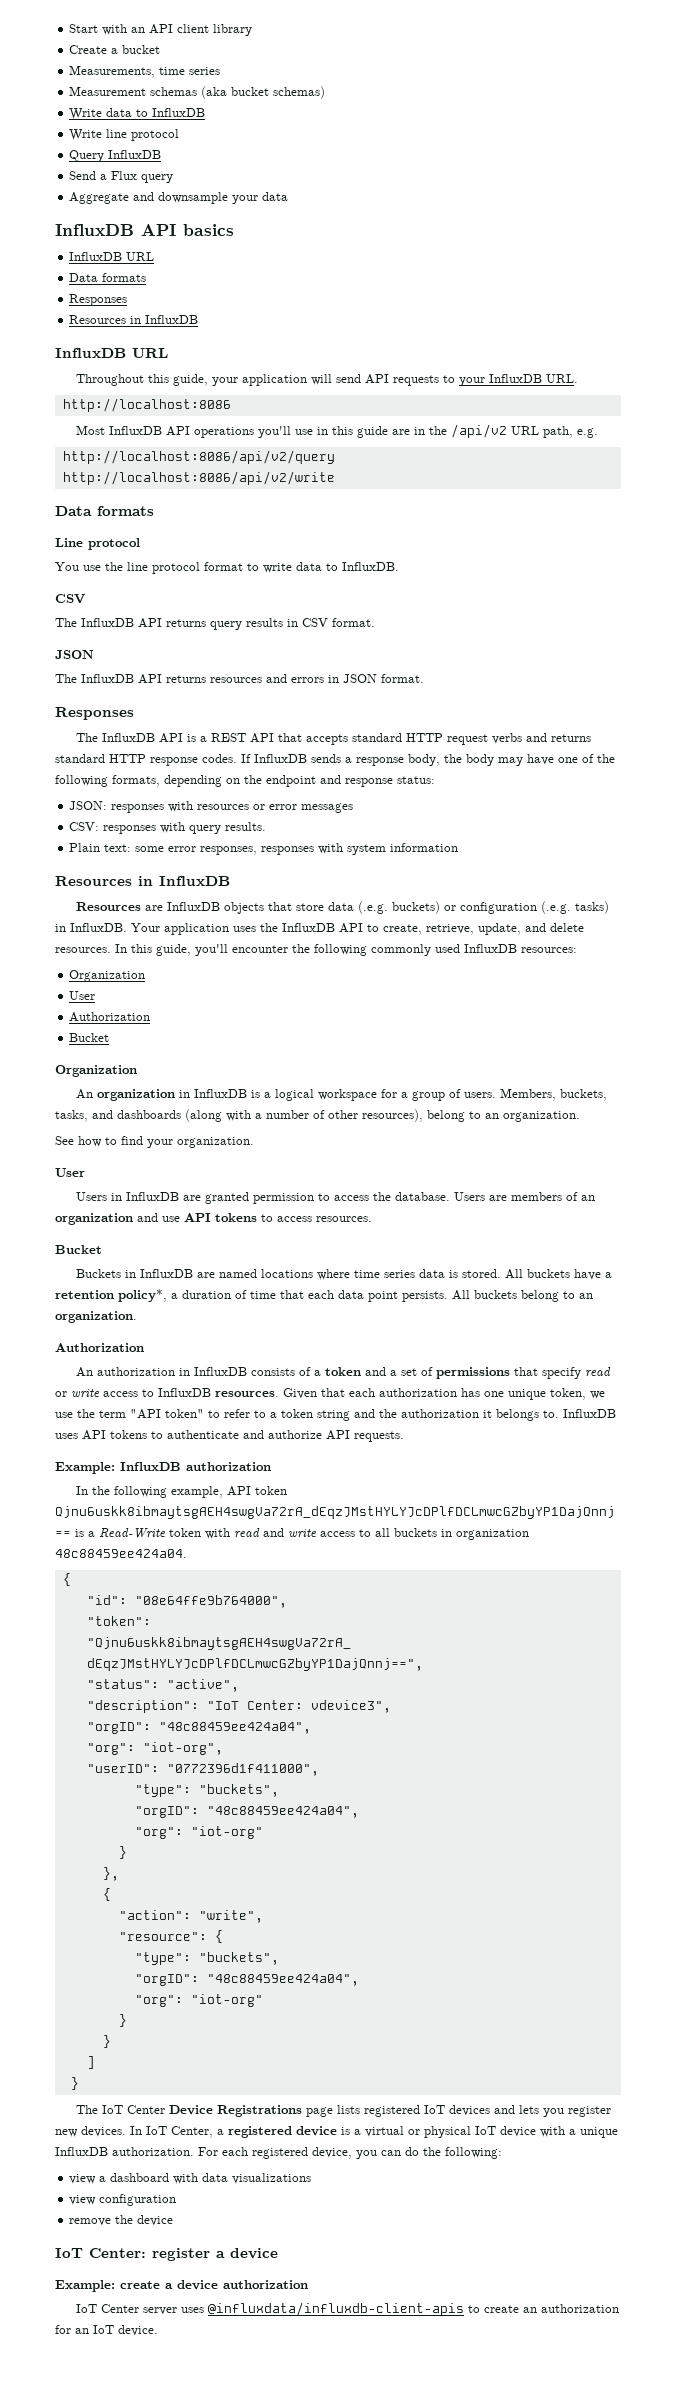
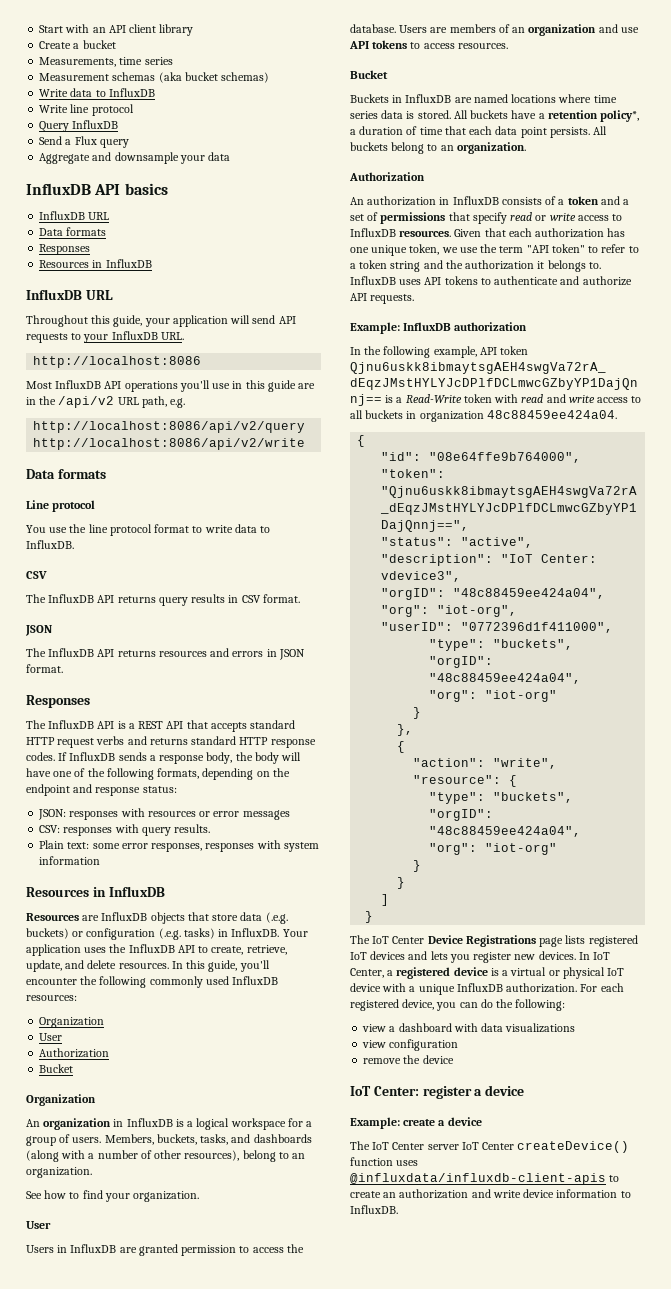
- If InfluxDB sends a response body, the body may have one of the following formats, depending on the endpoint and response status:
+ If InfluxDB sends a response body, the body will have one of the following formats, depending on the endpoint and response status:
- Example: create a device authorization
- IoT Center server uses @influxdata/influxdb-client-apis to create an authorization for an IoT device.
+ Example: create a device
+ The IoT Center server IoT Center createDevice() function uses @influxdata/influxdb-client-apis to create an authorization and write device information to InfluxDB.

